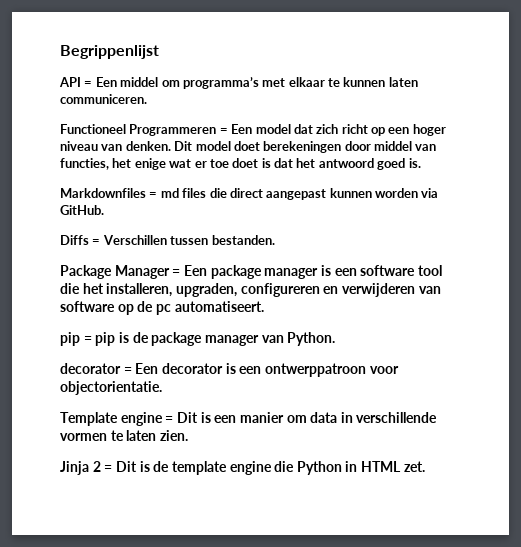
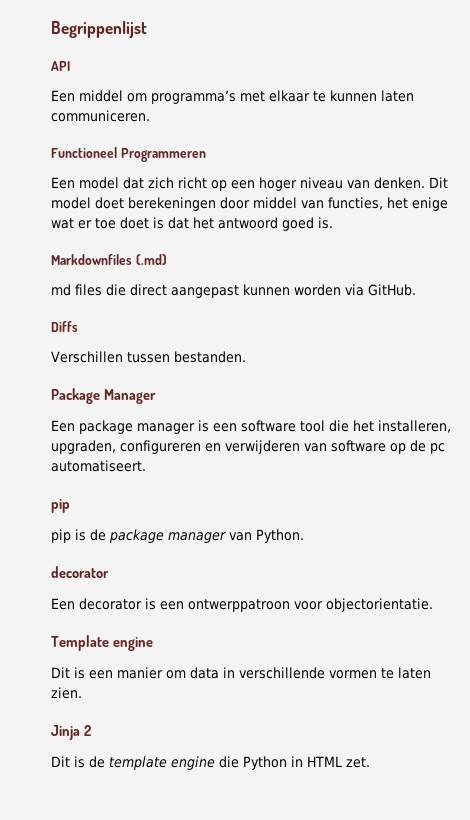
- API = Een middel om programma’s met elkaar te kunnen laten communiceren.
+ API
+ Een middel om programma’s met elkaar te kunnen laten communiceren.
- Functioneel Programmeren = Een model dat zich richt op een hoger niveau van denken.
+ Functioneel Programmeren
+ Een model dat zich richt op een hoger niveau van denken.
- Markdownfiles = md files die direct aangepast kunnen worden via GitHub.
+ Markdownfiles (.md)
+ md files die direct aangepast kunnen worden via GitHub.
- Diffs = Verschillen tussen bestanden.
+ Diffs
+ Verschillen tussen bestanden.
- Package Manager = Een package manager is een software tool die het installeren, upgraden, configureren en verwijderen van software op de pc automatiseert.
- pip = pip is de package manager van Python.
- decorator = Een decorator is een ontwerppatroon voor objectorientatie.
+ Package Manager
+ Een package manager is een software tool die het installeren, upgraden, configureren en verwijderen van software op de pc automatiseert.
+ pip
+ pip is de package manager van Python.
+ decorator
+ Een decorator is een ontwerppatroon voor objectorientatie.
- Template engine = Dit is een manier om data in verschillende vormen te laten zien.
+ Template engine
+ Dit is een manier om data in verschillende vormen te laten zien.
- Jinja 2 = Dit is de template engine die Python in HTML zet.
+ Jinja 2
+ Dit is de template engine die Python in HTML zet.

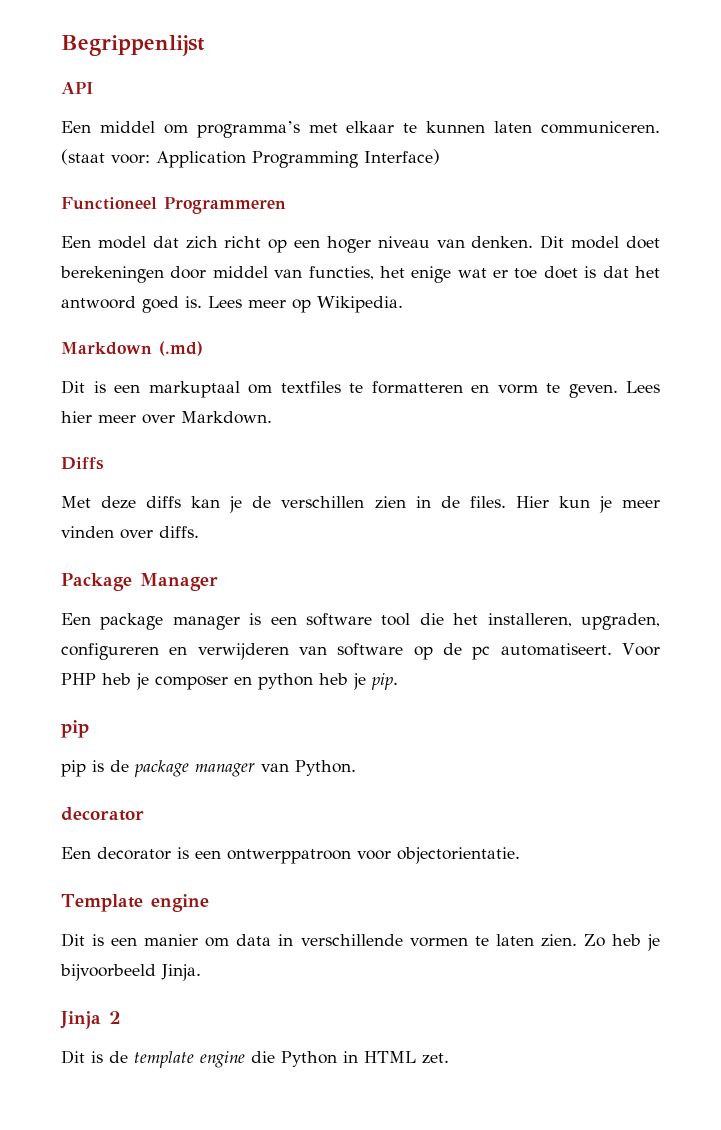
+ (staat voor: Application Programming Interface)
- Dit model doet berekeningen door middel van functies, het enige wat er toe doet is dat het antwoord goed is.
- Markdownfiles (.md)
- md files die direct aangepast kunnen worden via GitHub.
+ Dit model doet berekeningen door middel van functies, het enige wat er toe doet is dat het antwoord goed is. Lees meer op Wikipedia.
+ Markdown (.md)
+ Dit is een markuptaal om textfiles te formatteren en vorm te geven. Lees hier meer over Markdown.
  Diffs
- Verschillen tussen bestanden.
+ Met deze diffs kan je de verschillen zien in de files. Hier kun je meer vinden over diffs.
+ Voor PHP heb je composer en python heb je pip.
+ Zo heb je bijvoorbeeld Jinja.

